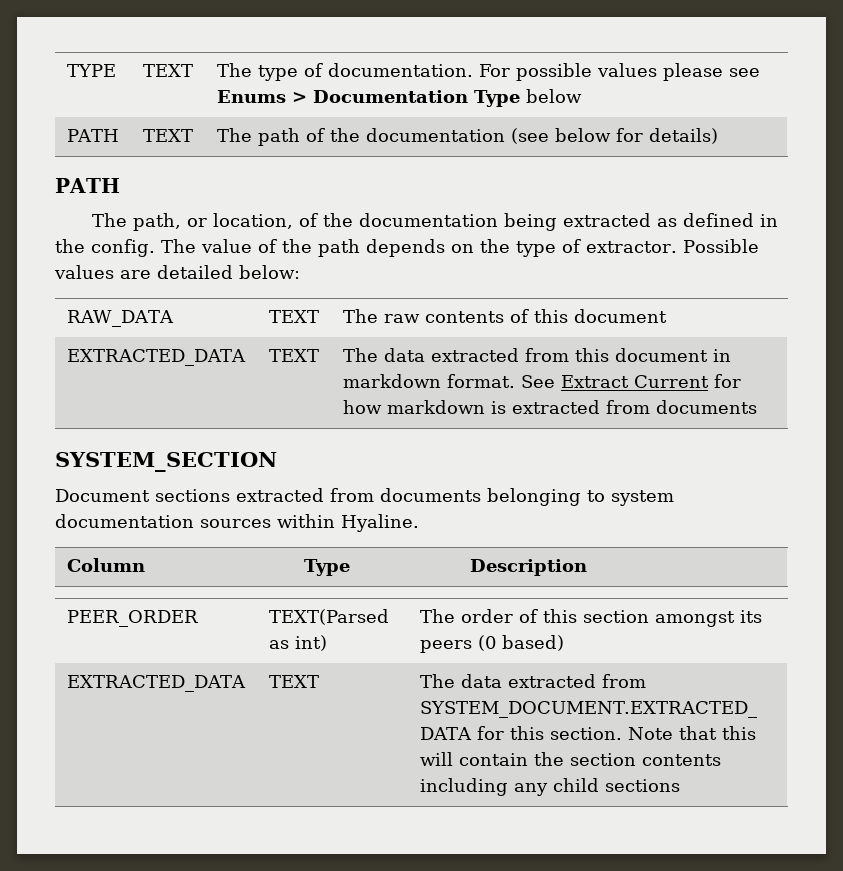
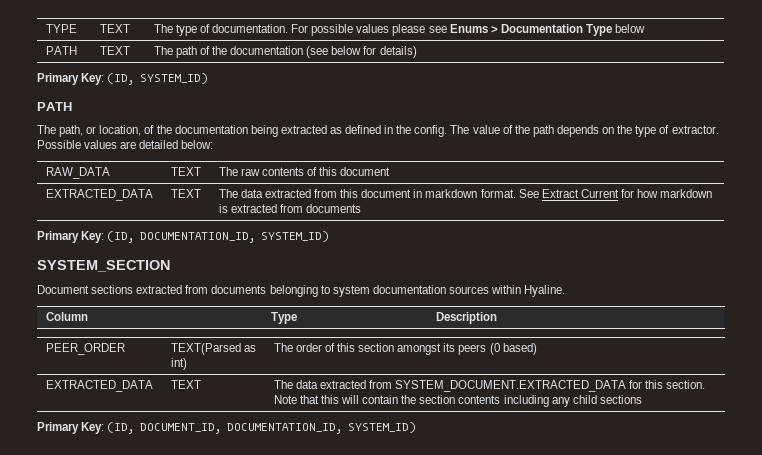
+ Primary Key: (ID, SYSTEM_ID)
+ Primary Key: (ID, DOCUMENTATION_ID, SYSTEM_ID)
+ Primary Key: (ID, DOCUMENT_ID, DOCUMENTATION_ID, SYSTEM_ID)

